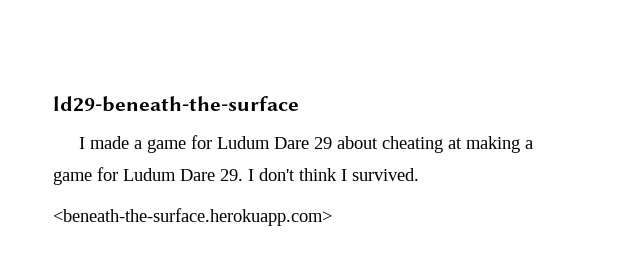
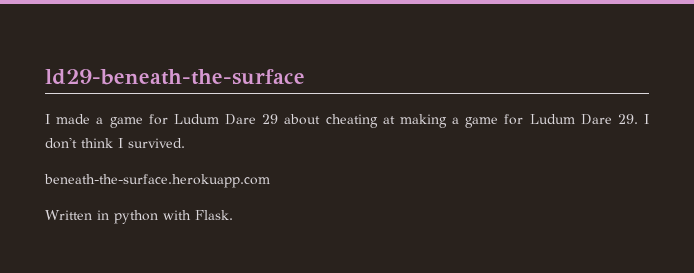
- <beneath-the-surface.herokuapp.com>
+ beneath-the-surface.herokuapp.com
+ Written in python with Flask.

